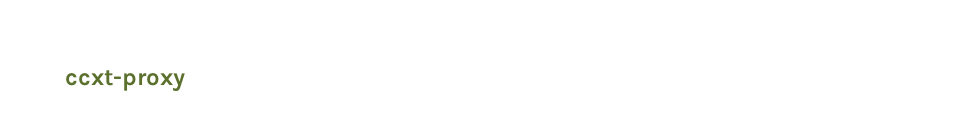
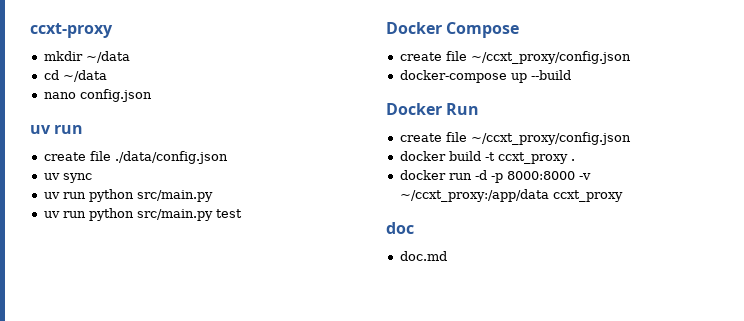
+ mkdir ~/data
+ cd ~/data
+ nano config.json
+ uv run
+ create file ./data/config.json
+ uv sync
+ uv run python src/main.py
+ uv run python src/main.py test
+ Docker Compose
+ create file ~/ccxt_proxy/config.json
+ docker-compose up --build
+ Docker Run
+ create file ~/ccxt_proxy/config.json
+ docker build -t ccxt_proxy .
+ docker run -d -p 8000:8000 -v ~/ccxt_proxy:/app/data ccxt_proxy
+ doc
+ doc.md

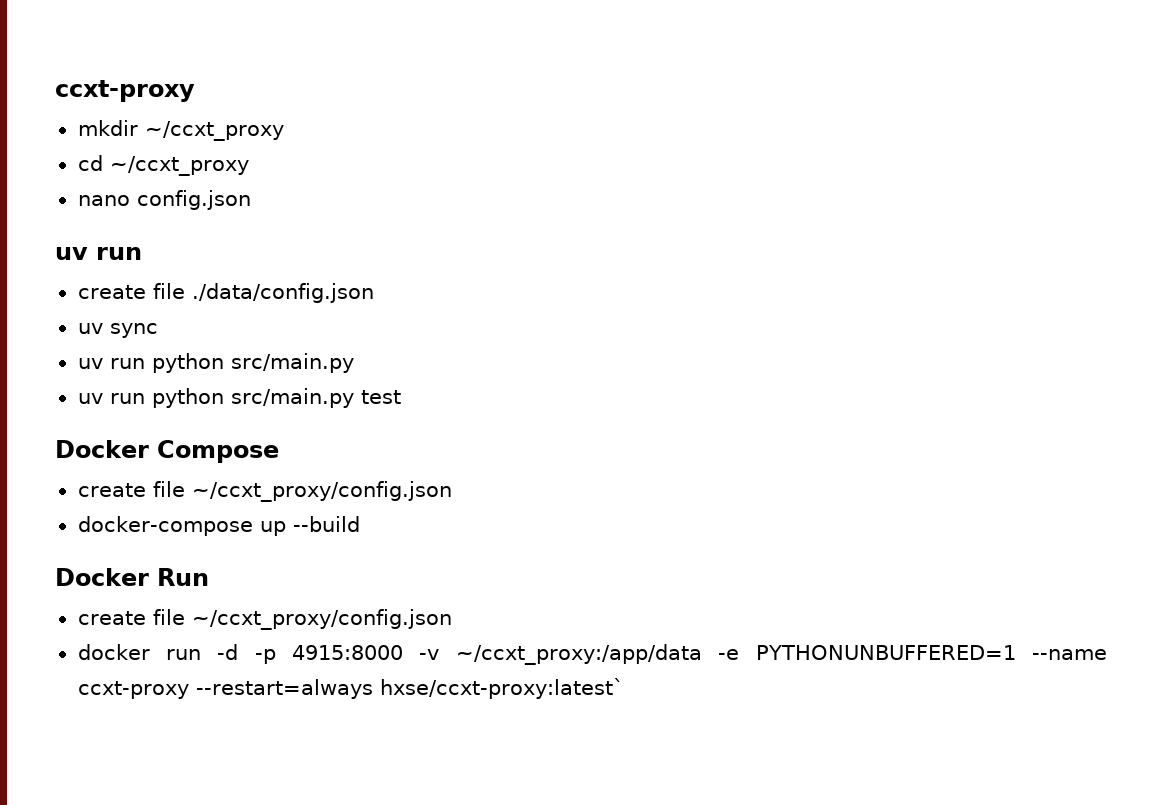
- mkdir ~/data
+ mkdir ~/ccxt_proxy
- cd ~/data
+ cd ~/ccxt_proxy
- docker build -t ccxt_proxy .
- docker run -d -p 8000:8000 -v ~/ccxt_proxy:/app/data ccxt_proxy
- doc
- doc.md
+ docker run -d -p 4915:8000 -v ~/ccxt_proxy:/app/data -e PYTHONUNBUFFERED=1 --name ccxt-proxy --restart=always hxse/ccxt-proxy:latest`

